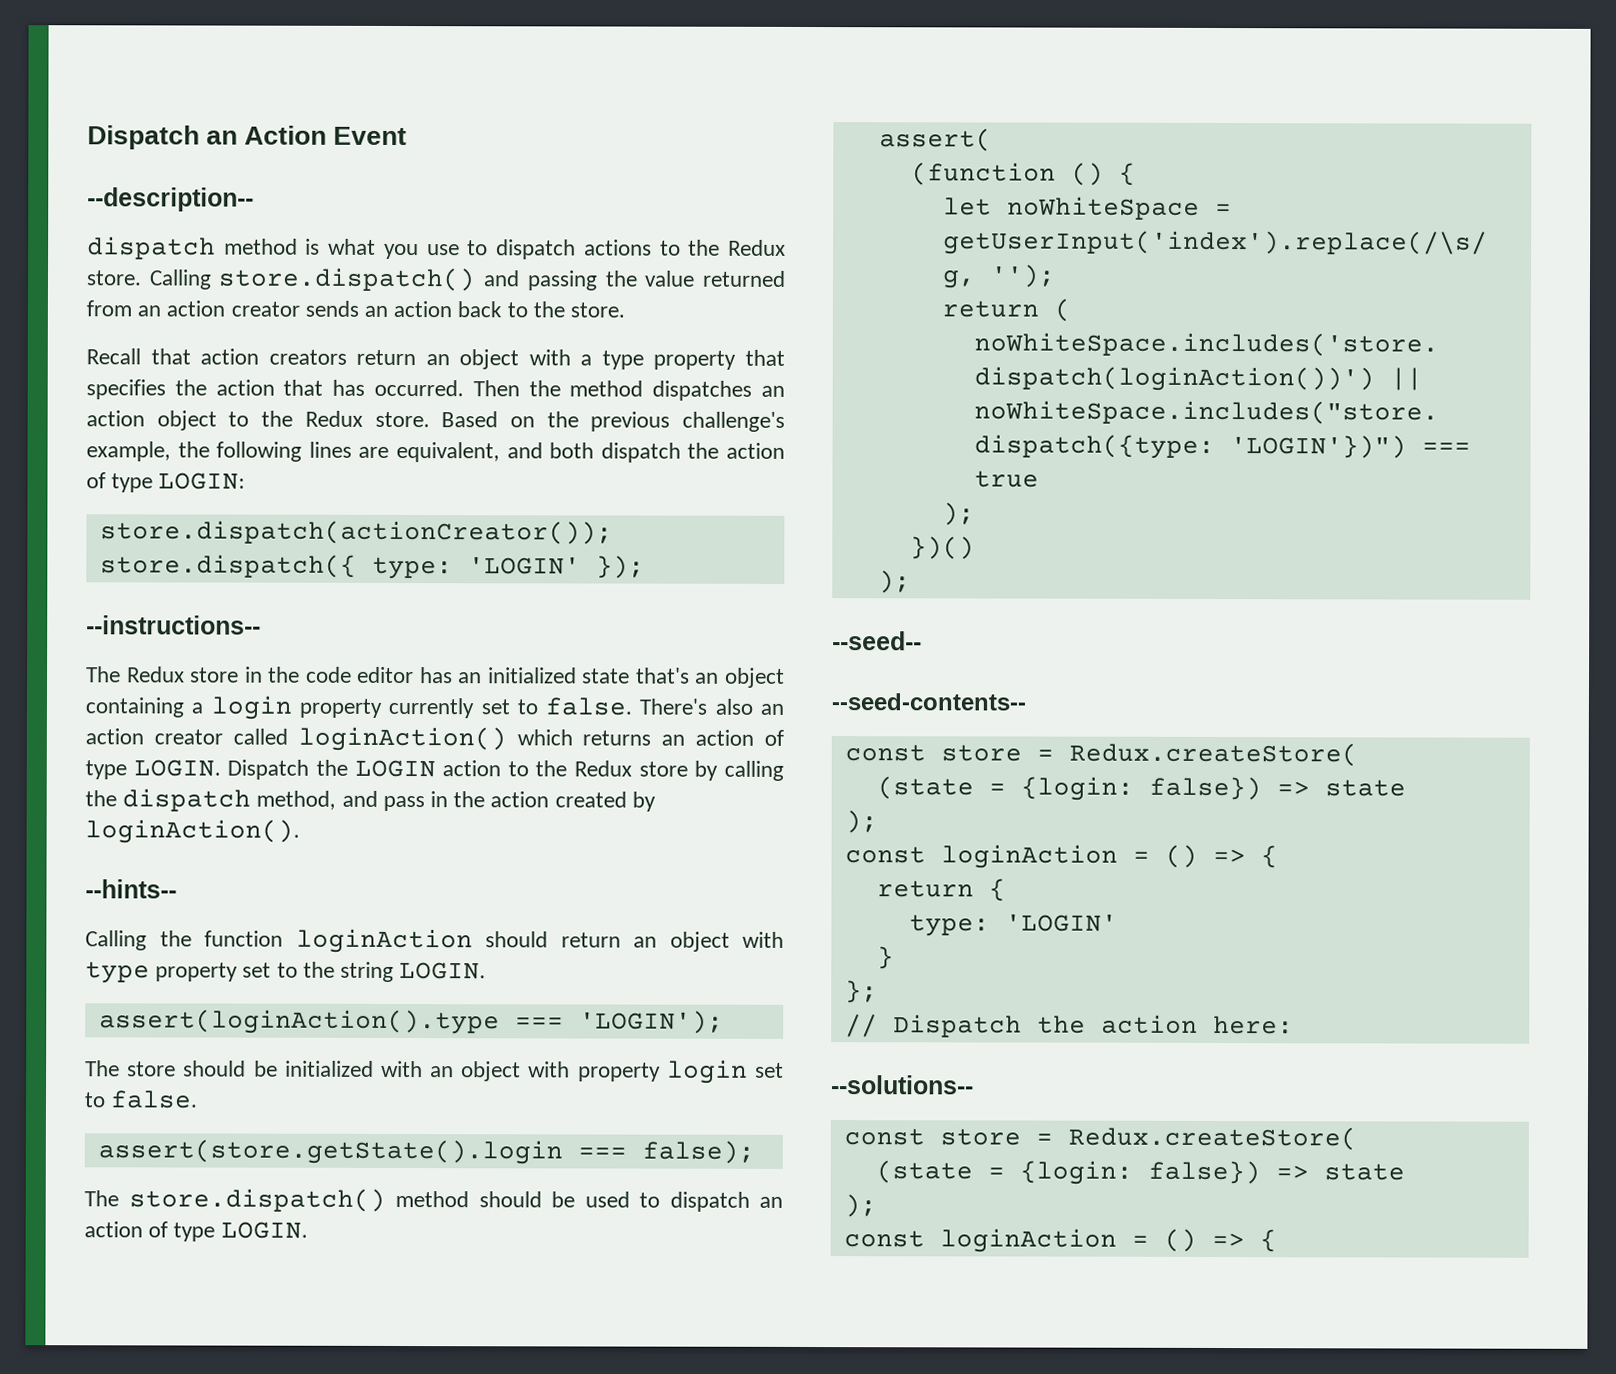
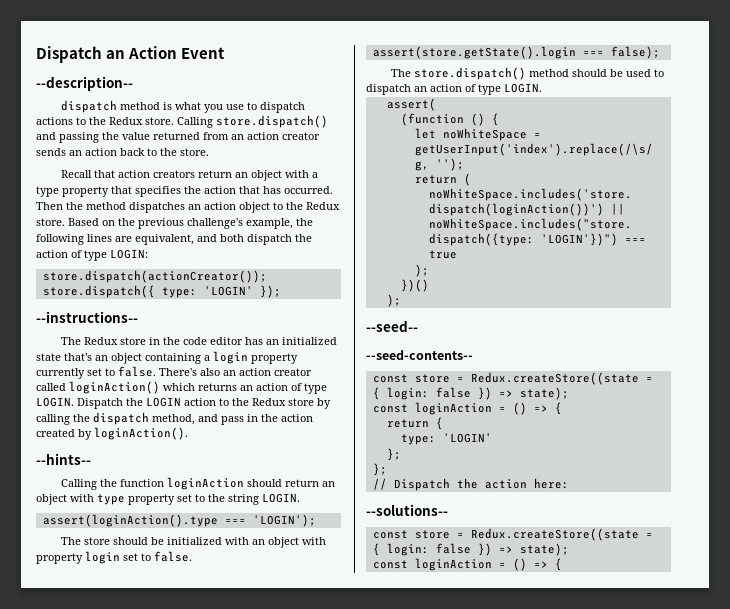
  --seed-contents--
- const store = Redux.createStore(
- (state = {login: false}) => state
- );
+ const store = Redux.createStore((state = { login: false }) => state);
  return {
  type: 'LOGIN'
- }
+ };
  --solutions--
- const store = Redux.createStore(
- (state = {login: false}) => state
- );
+ const store = Redux.createStore((state = { login: false }) => state);

